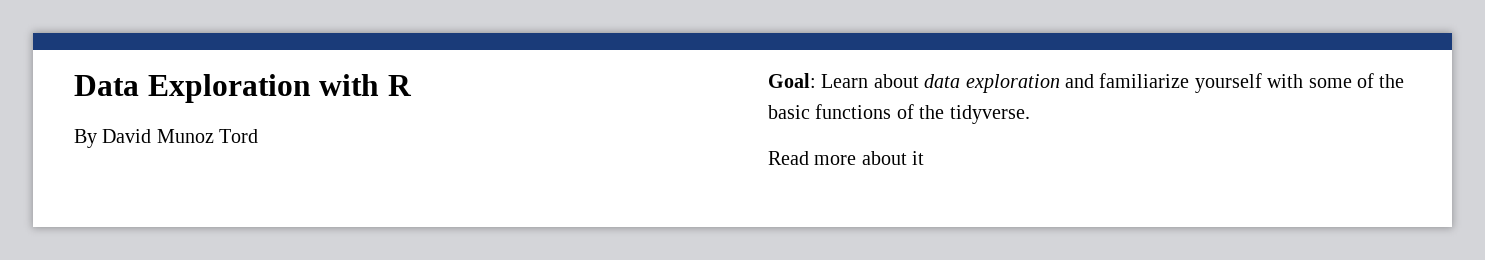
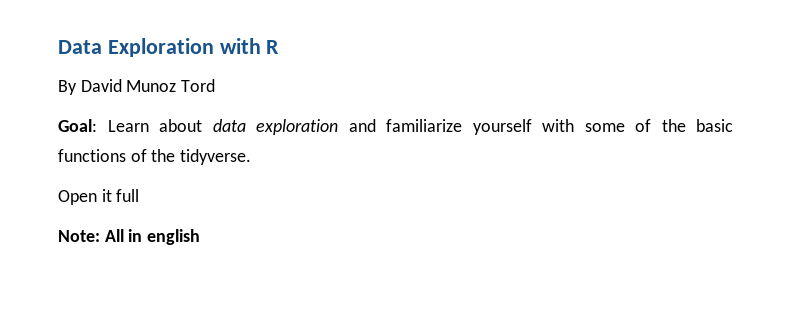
- Read more about it
+ Open it full
+ Note: All in english

